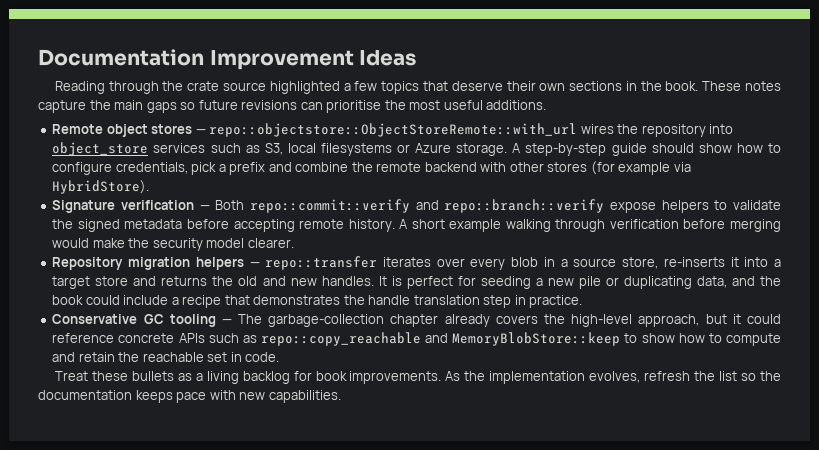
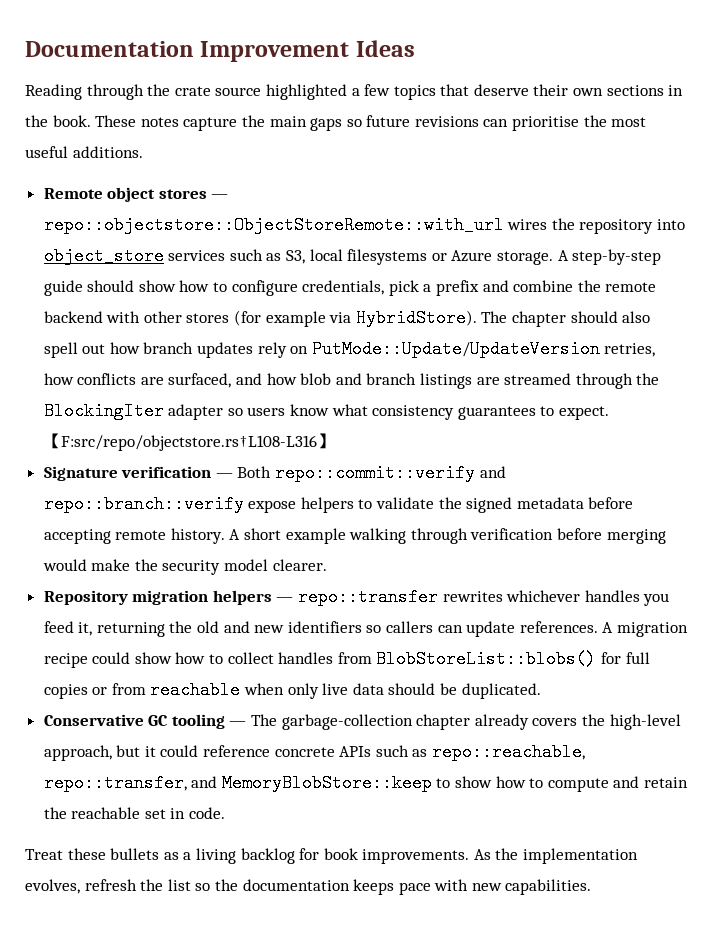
+ The chapter should also spell out how branch updates rely on PutMode::Update/UpdateVersion retries, how conflicts are surfaced, and how blob and branch listings are streamed through the BlockingIter adapter so users know what consistency guarantees to expect.【F:src/repo/objectstore.rs†L108-L316】
- Repository migration helpers — repo::transfer iterates over every blob in a source store, re-inserts it into a target store and returns the old and new handles. It is perfect for seeding a new pile or duplicating data, and the book could include a recipe that demonstrates the handle translation step in practice.
+ Repository migration helpers — repo::transfer rewrites whichever handles you feed it, returning the old and new identifiers so callers can update references. A migration recipe could show how to collect handles from BlobStoreList::blobs() for full copies or from reachable when only live data should be duplicated.
- Conservative GC tooling — The garbage-collection chapter already covers the high-level approach, but it could reference concrete APIs such as repo::copy_reachable and MemoryBlobStore::keep to show how to compute and retain the reachable set in code.
+ Conservative GC tooling — The garbage-collection chapter already covers the high-level approach, but it could reference concrete APIs such as repo::reachable, repo::transfer, and MemoryBlobStore::keep to show how to compute and retain the reachable set in code.

